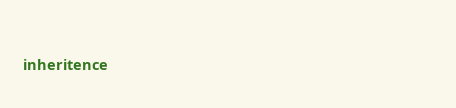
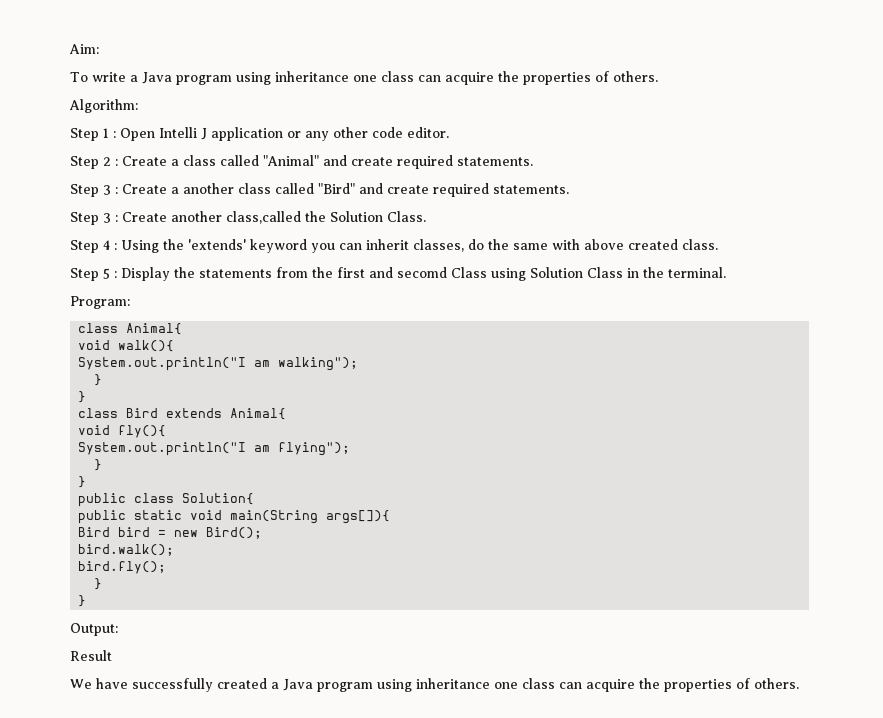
- inheritence
+ Aim:
+ To write a Java program using inheritance one class can acquire the properties of others.
+ Algorithm:
+ Step 1 : Open Intelli J application or any other code editor.
+ Step 2 : Create a class called "Animal" and create required statements.
+ Step 3 : Create a another class called "Bird" and create required statements.
+ Step 3 : Create another class,called the Solution Class.
+ Step 4 : Using the 'extends' keyword you can inherit classes, do the same with above created class.
+ Step 5 : Display the statements from the first and secomd Class using Solution Class in the terminal.
+ Program:
+ class Animal{
+ void walk(){
+ System.out.println("I am walking");
+ }
+ }
+ class Bird extends Animal{
+ void fly(){
+ System.out.println("I am flying");
+ }
+ }
+ public class Solution{
+ public static void main(String args[]){
+ Bird bird = new Bird();
+ bird.walk();
+ bird.fly();
+ }
+ }
+ Output:
+ Result
+ We have successfully created a Java program using inheritance one class can acquire the properties of others.

